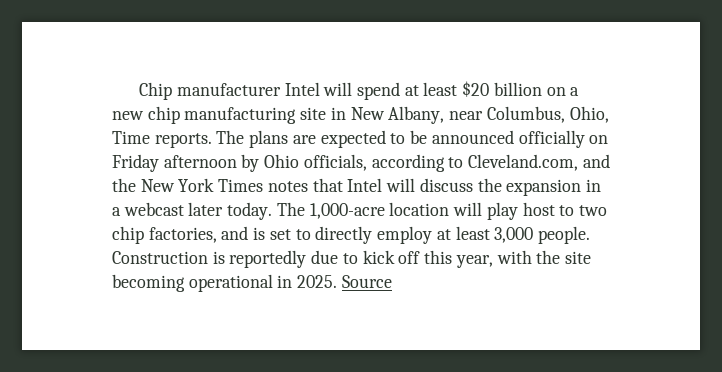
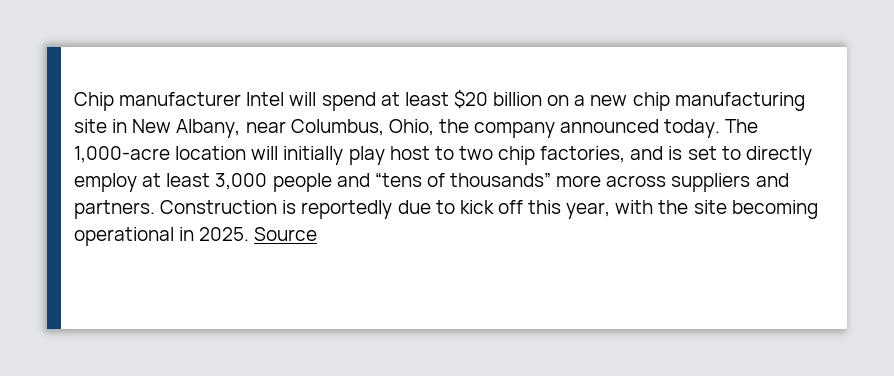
- Chip manufacturer Intel will spend at least $20 billion on a new chip manufacturing site in New Albany, near Columbus, Ohio, Time reports. The plans are expected to be announced officially on Friday afternoon by Ohio officials, according to Cleveland.com, and the New York Times notes that Intel will discuss the expansion in a webcast later today.
+ Chip manufacturer Intel will spend at least $20 billion on a new chip manufacturing site in New Albany, near Columbus, Ohio, the company announced today.
- The 1,000-acre location will play host to two chip factories, and is set to directly employ at least 3,000 people.
+ The 1,000-acre location will initially play host to two chip factories, and is set to directly employ at least 3,000 people and “tens of thousands” more across suppliers and partners.

